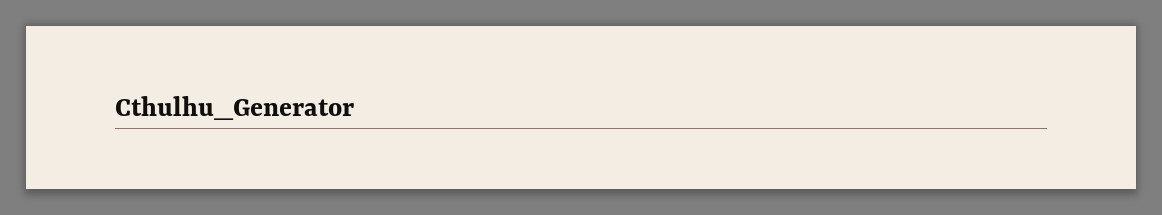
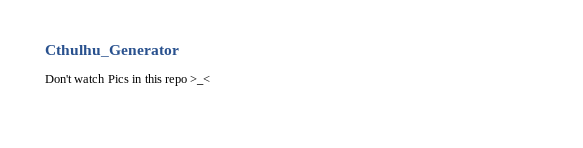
+ Don't watch Pics in this repo >_<

